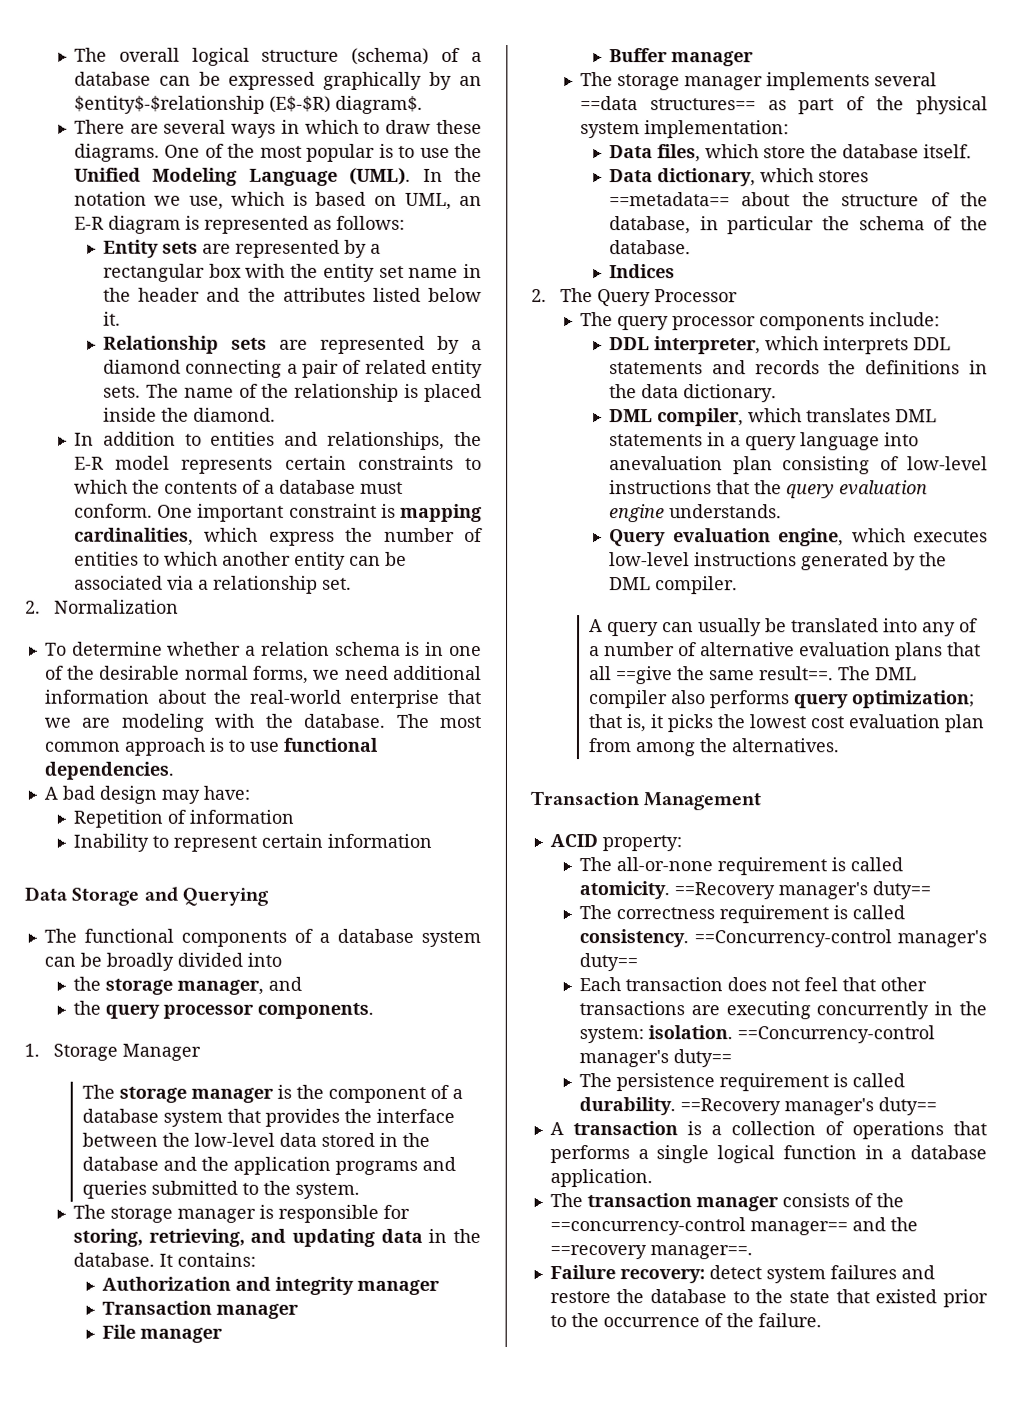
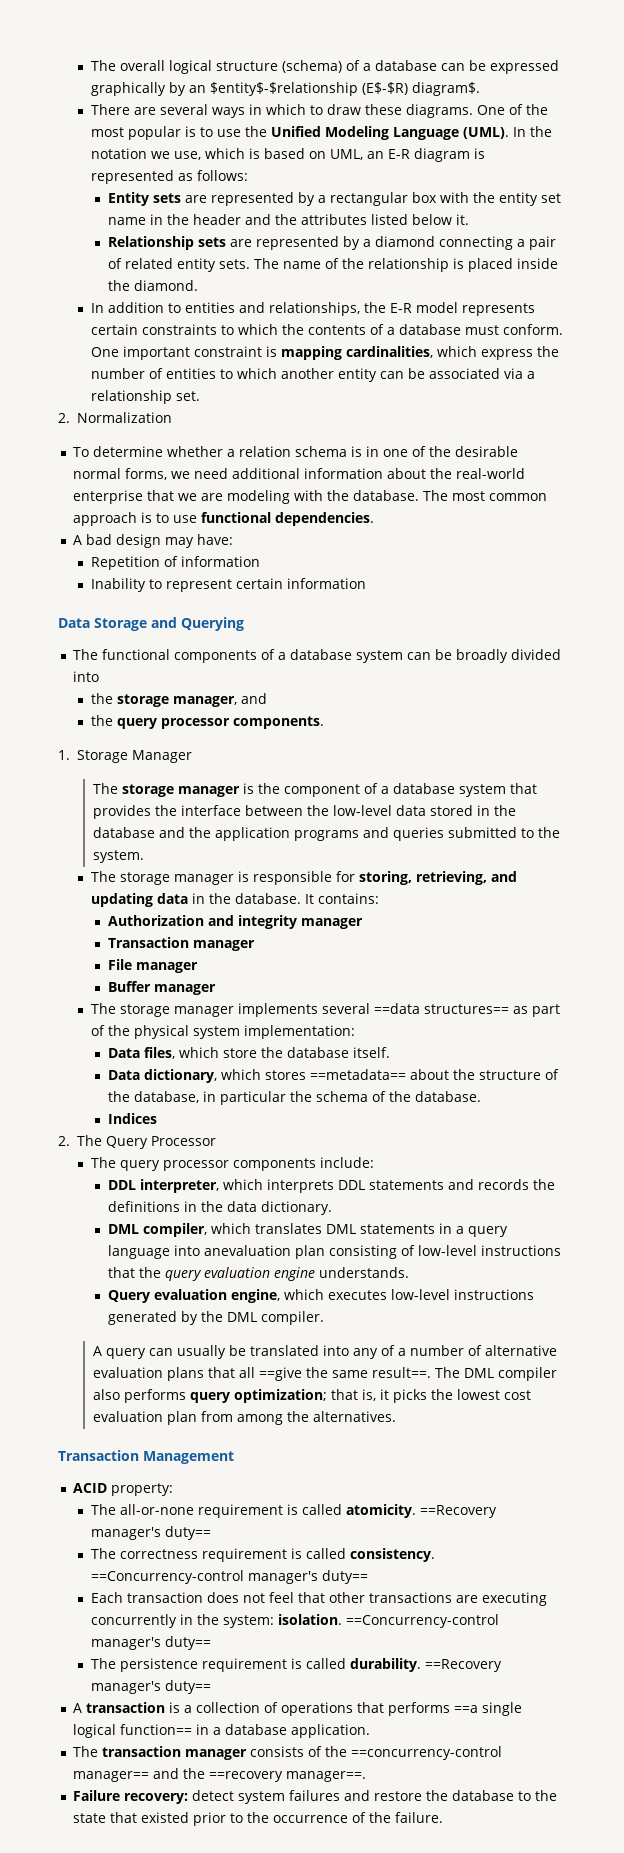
- A transaction is a collection of operations that performs a single logical function in a database application.
+ A transaction is a collection of operations that performs ==a single logical function== in a database application.

